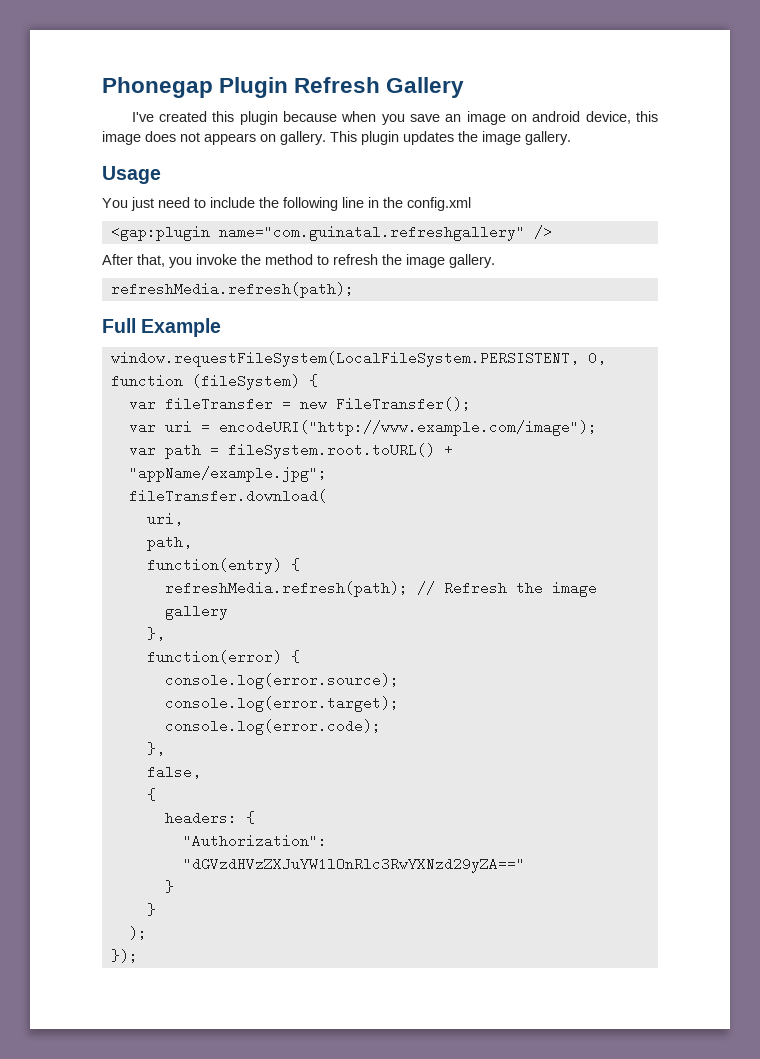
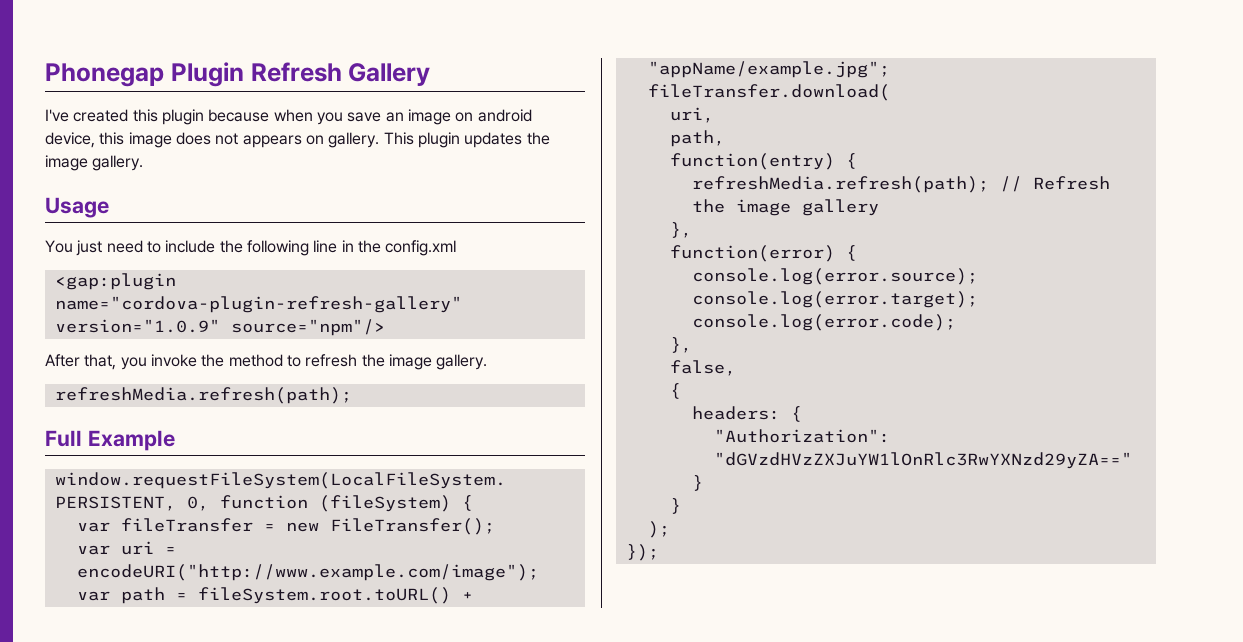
- <gap:plugin name="com.guinatal.refreshgallery" />
+ <gap:plugin name="cordova-plugin-refresh-gallery" version="1.0.9" source="npm"/>

